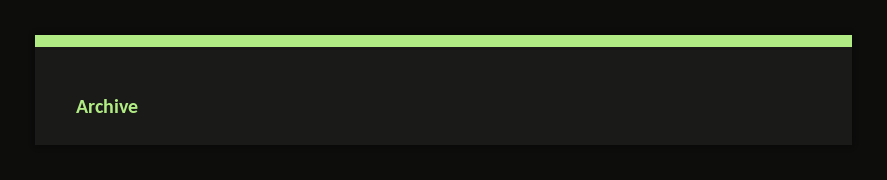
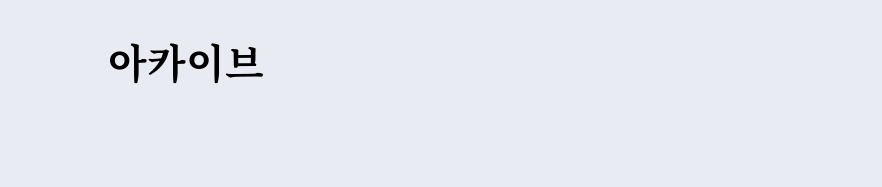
- Archive
+ 아카이브

